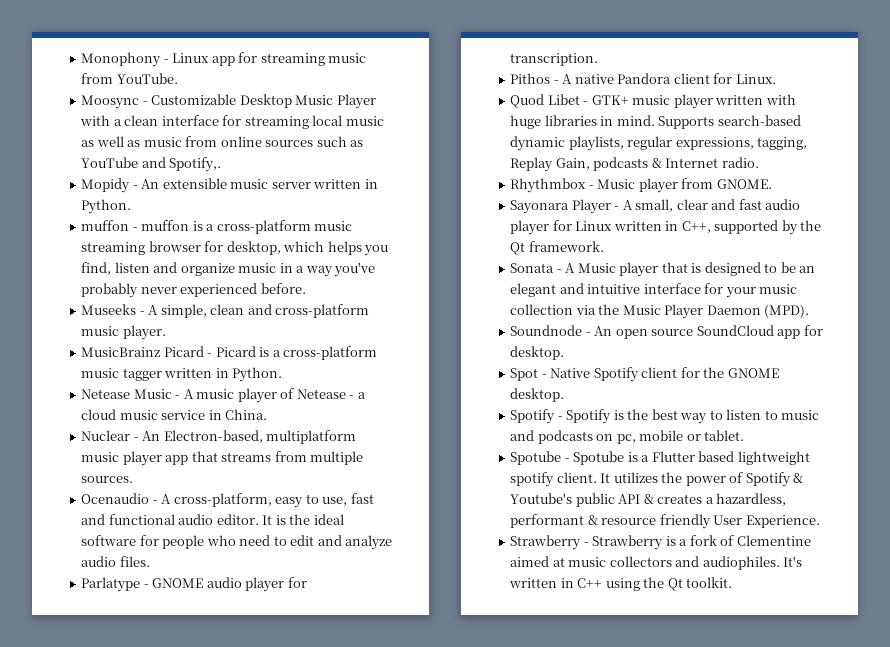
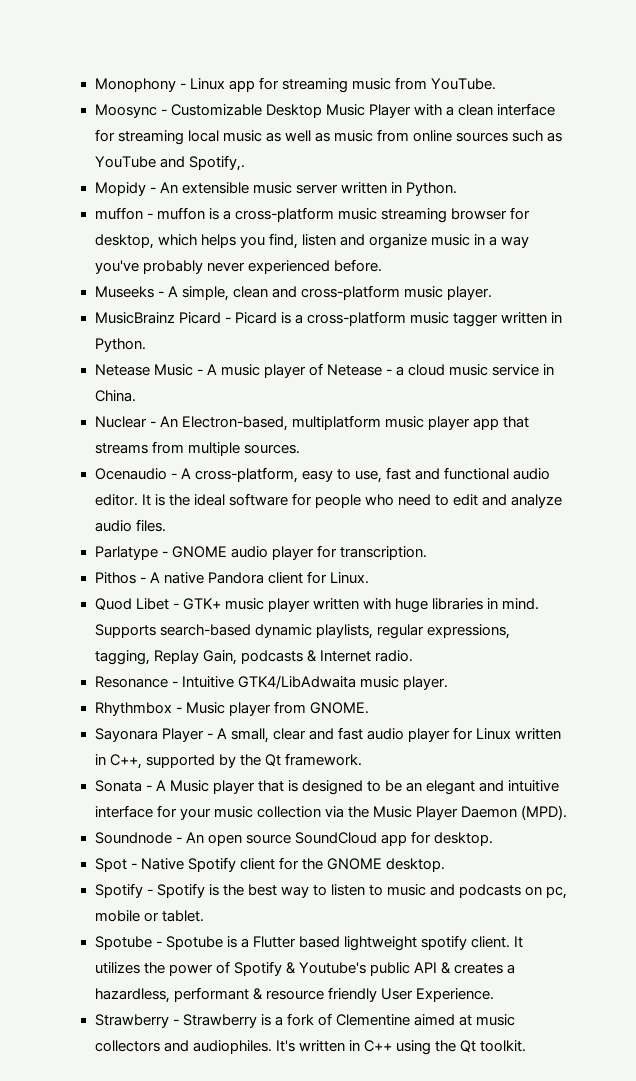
+ Resonance - Intuitive GTK4/LibAdwaita music player.

